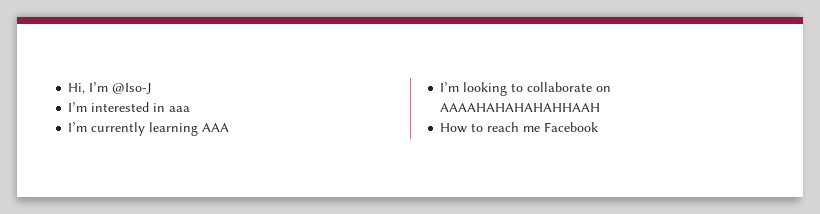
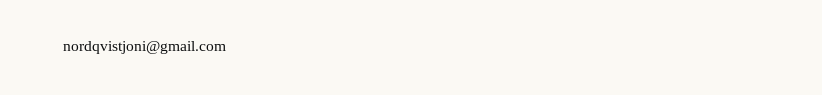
- Hi, I’m @Iso-J
- I’m interested in aaa
- I’m currently learning AAA
- I’m looking to collaborate on AAAAHAHAHAHAHHAAH
- How to reach me Facebook
+ nordqvistjoni@gmail.com

